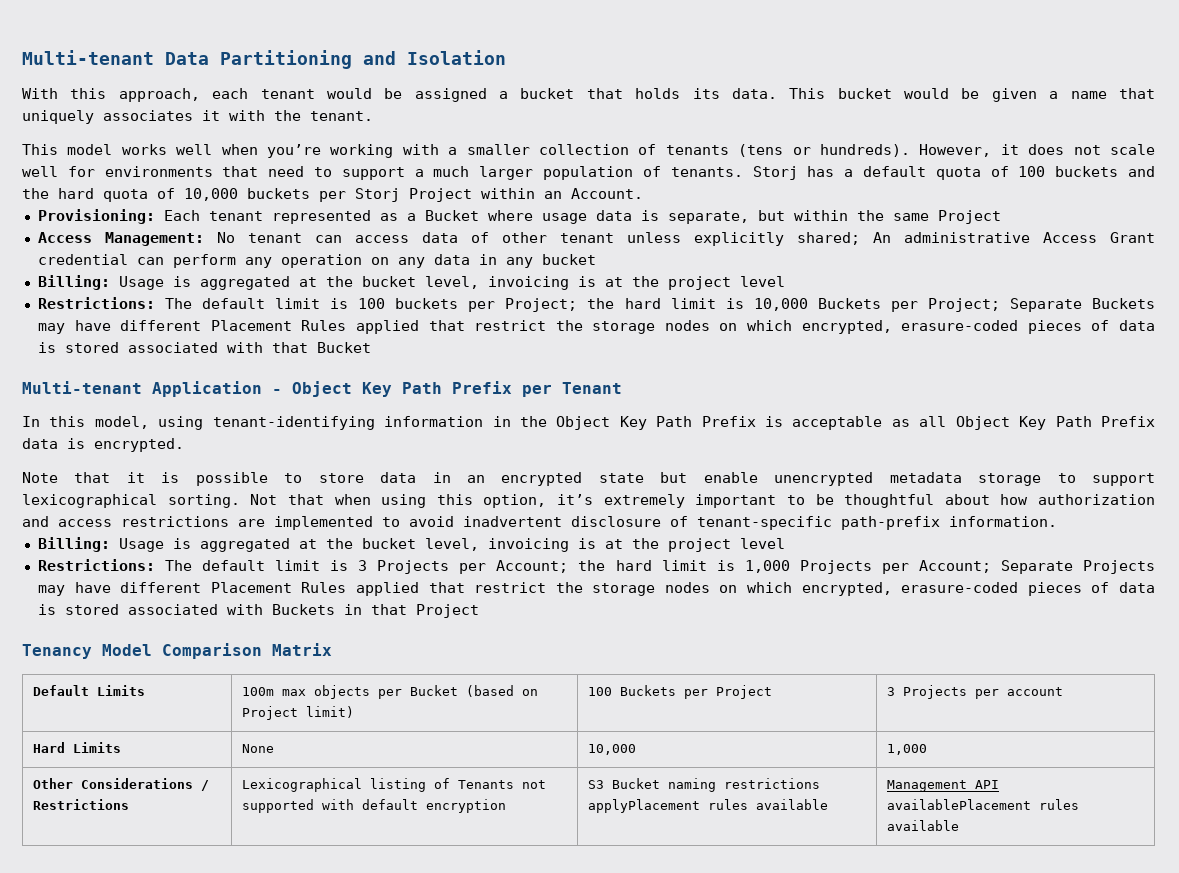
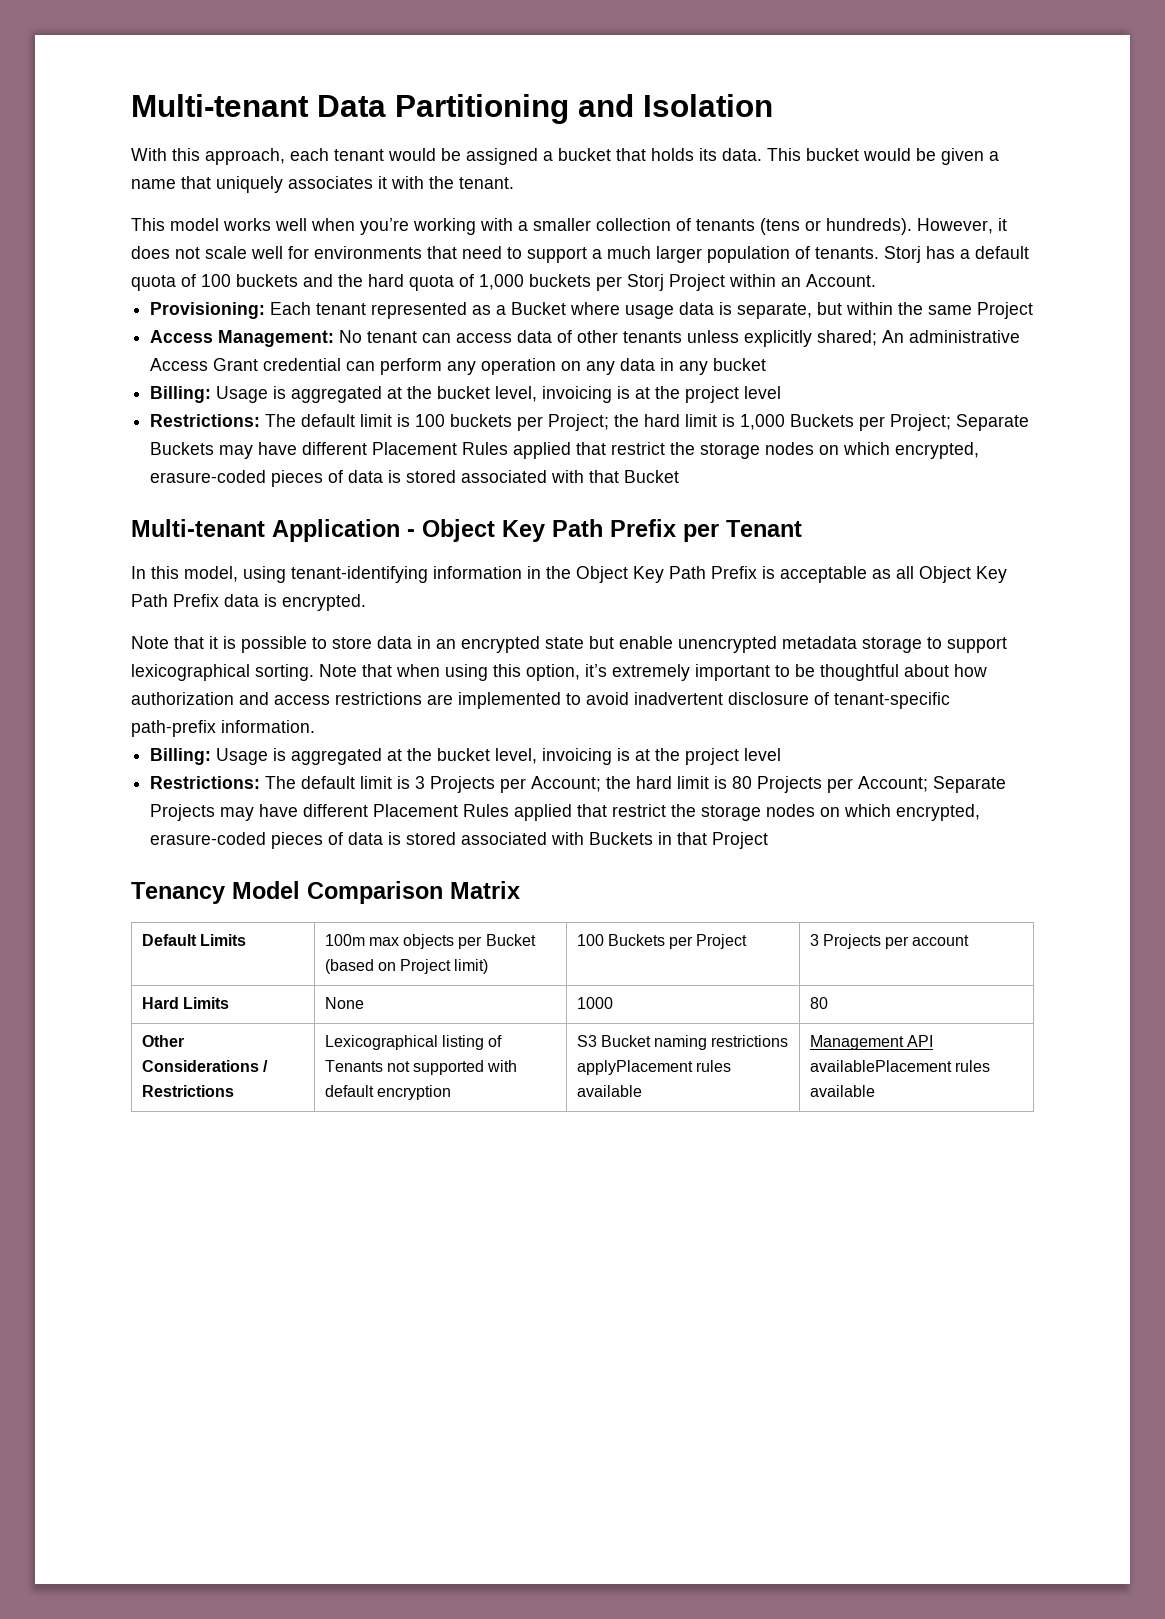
- Storj has a default quota of 100 buckets and the hard quota of 10,000 buckets per Storj Project within an Account.
+ Storj has a default quota of 100 buckets and the hard quota of 1,000 buckets per Storj Project within an Account.
- Access Management: No tenant can access data of other tenant unless explicitly shared; An administrative Access Grant credential can perform any operation on any data in any bucket
+ Access Management: No tenant can access data of other tenants unless explicitly shared; An administrative Access Grant credential can perform any operation on any data in any bucket
- Restrictions: The default limit is 100 buckets per Project; the hard limit is 10,000 Buckets per Project; Separate Buckets may have different Placement Rules applied that restrict the storage nodes on which encrypted, erasure-coded pieces of data is stored associated with that Bucket
+ Restrictions: The default limit is 100 buckets per Project; the hard limit is 1,000 Buckets per Project; Separate Buckets may have different Placement Rules applied that restrict the storage nodes on which encrypted, erasure-coded pieces of data is stored associated with that Bucket
- Not that when using this option, it’s extremely important to be thoughtful about how authorization and access restrictions are implemented to avoid inadvertent disclosure of tenant-specific path-prefix information.
+ Note that when using this option, it’s extremely important to be thoughtful about how authorization and access restrictions are implemented to avoid inadvertent disclosure of tenant-specific path-prefix information.
- Restrictions: The default limit is 3 Projects per Account; the hard limit is 1,000 Projects per Account; Separate Projects may have different Placement Rules applied that restrict the storage nodes on which encrypted, erasure-coded pieces of data is stored associated with Buckets in that Project
+ Restrictions: The default limit is 3 Projects per Account; the hard limit is 80 Projects per Account; Separate Projects may have different Placement Rules applied that restrict the storage nodes on which encrypted, erasure-coded pieces of data is stored associated with Buckets in that Project
- Hard Limits | None | 10,000 | 1,000
+ Hard Limits | None | 1000 | 80

